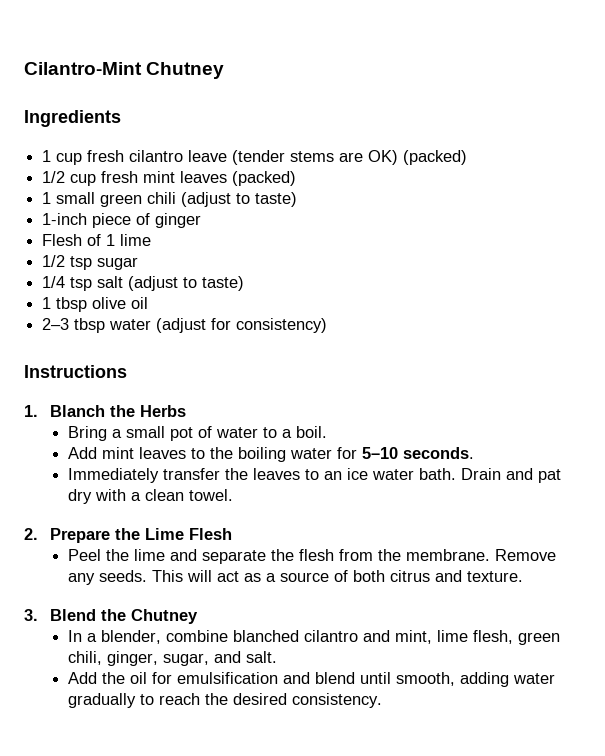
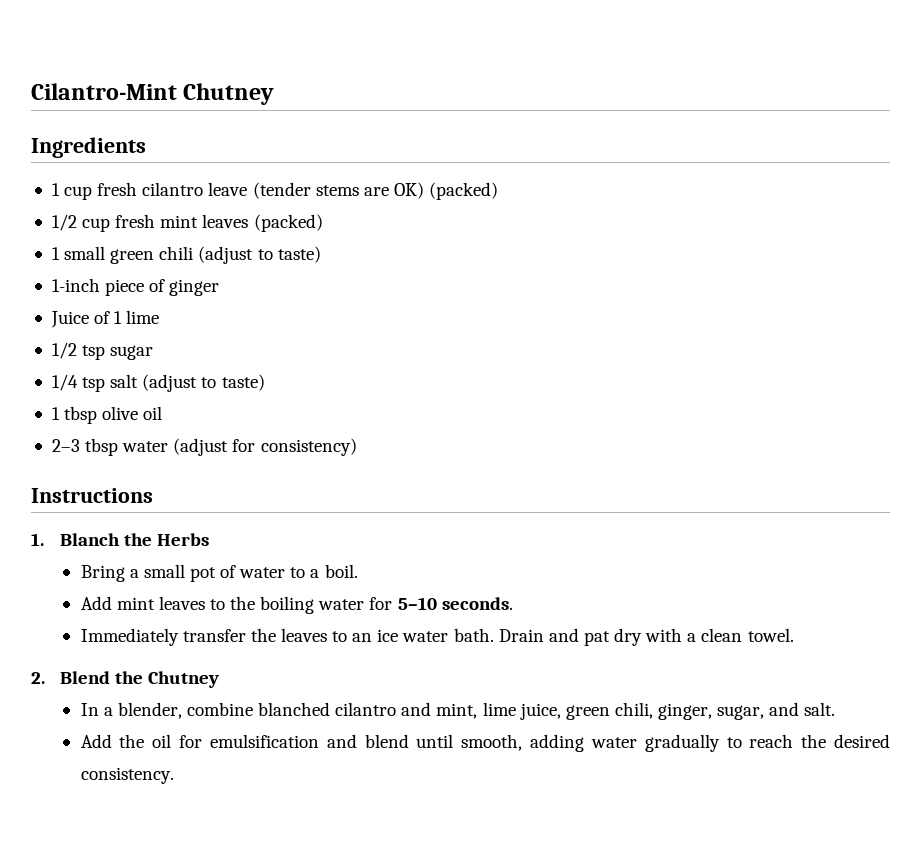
- Flesh of 1 lime
+ Juice of 1 lime
- 2. Prepare the Lime Flesh
- Peel the lime and separate the flesh from the membrane. Remove any seeds. This will act as a source of both citrus and texture.
- 3. Blend the Chutney
+ 2. Blend the Chutney
- In a blender, combine blanched cilantro and mint, lime flesh, green chili, ginger, sugar, and salt.
+ In a blender, combine blanched cilantro and mint, lime juice, green chili, ginger, sugar, and salt.

